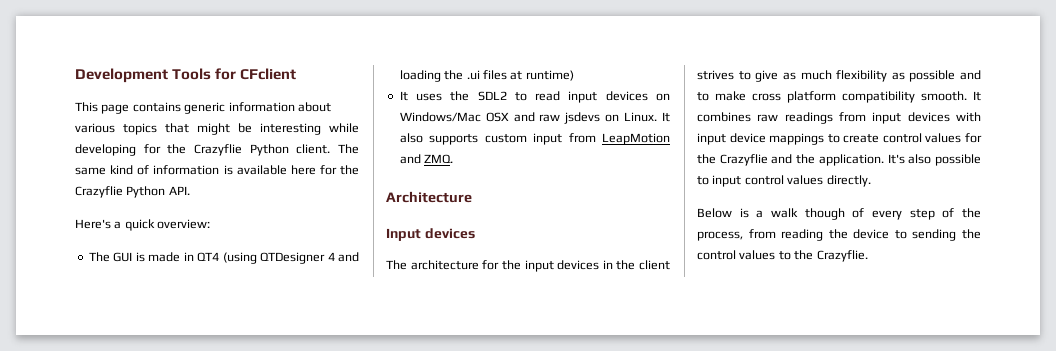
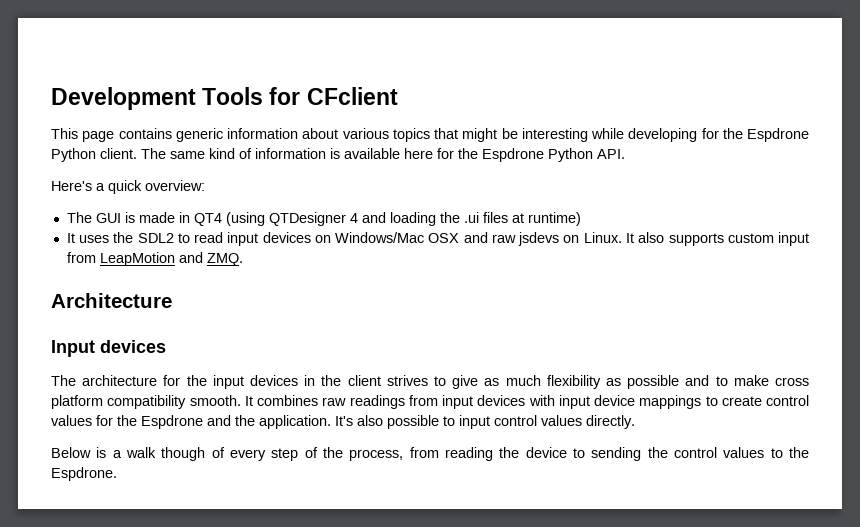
- This page contains generic information about various topics that might be interesting while developing for the Crazyflie Python client.
+ This page contains generic information about various topics that might be interesting while developing for the Espdrone Python client.
- The same kind of information is available here for the Crazyflie Python API.
+ The same kind of information is available here for the Espdrone Python API.
- It combines raw readings from input devices with input device mappings to create control values for the Crazyflie and the application.
+ It combines raw readings from input devices with input device mappings to create control values for the Espdrone and the application.
- Below is a walk though of every step of the process, from reading the device to sending the control values to the Crazyflie.
+ Below is a walk though of every step of the process, from reading the device to sending the control values to the Espdrone.

